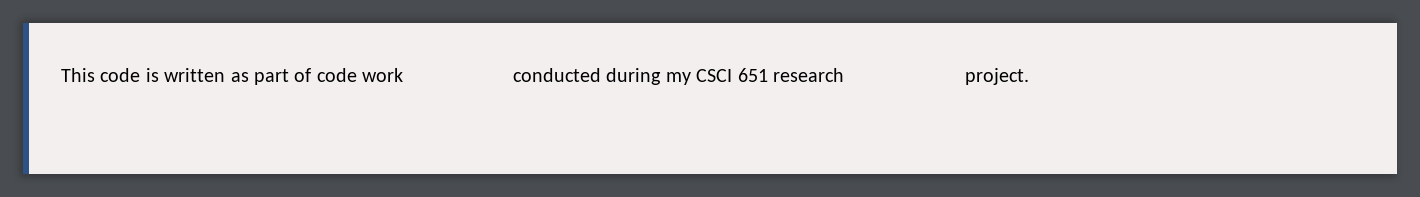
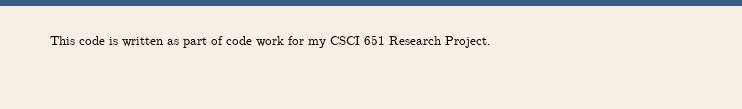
- This code is written as part of code work conducted during my CSCI 651 research project.
+ This code is written as part of code work for my CSCI 651 Research Project.

